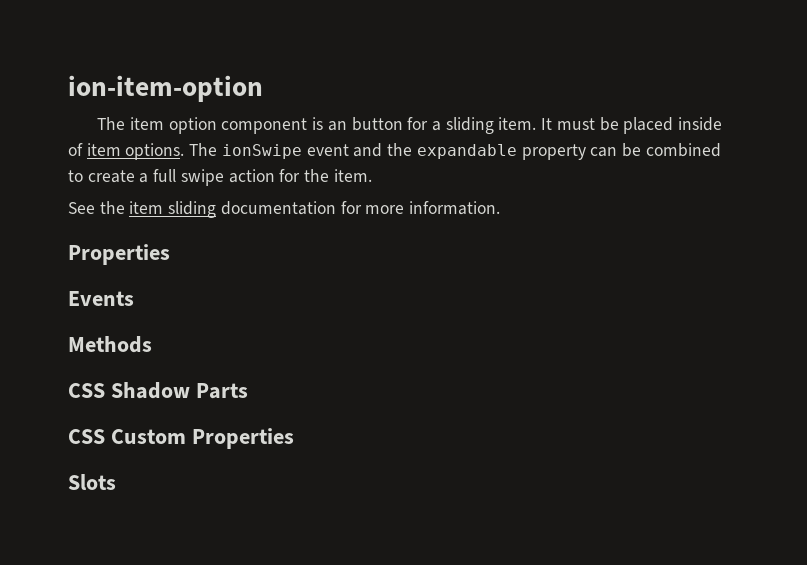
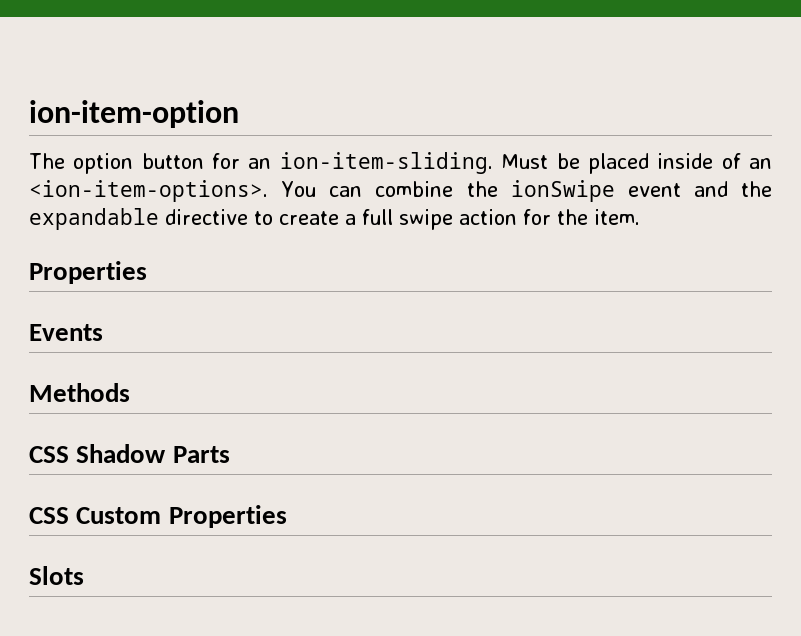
- The item option component is an button for a sliding item. It must be placed inside of item options. The ionSwipe event and the expandable property can be combined to create a full swipe action for the item.
+ The option button for an ion-item-sliding. Must be placed inside of an <ion-item-options>. You can combine the ionSwipe event and the expandable directive to create a full swipe action for the item.
- See the item sliding documentation for more information.

